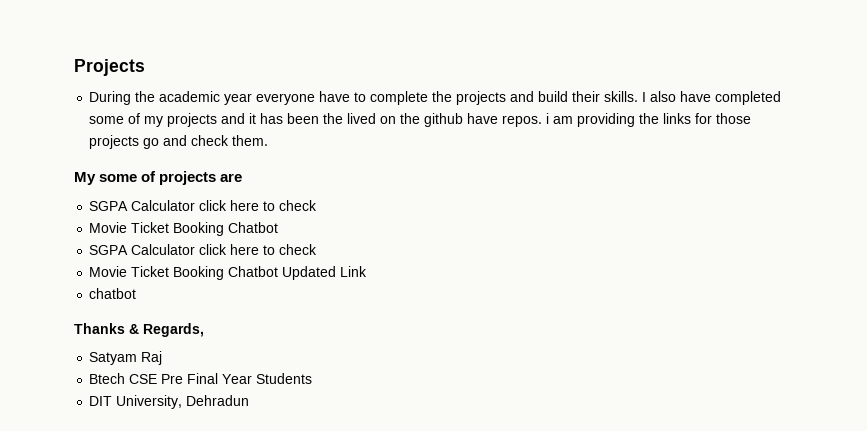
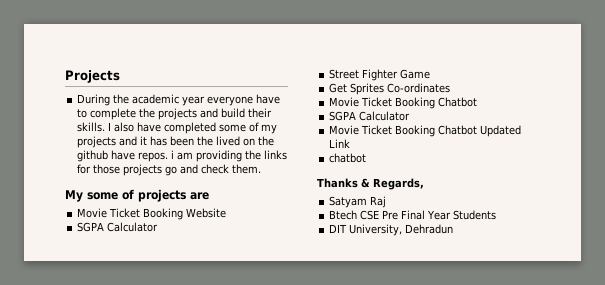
  My some of projects are
- SGPA Calculator click here to check
+ Movie Ticket Booking Website
+ SGPA Calculator
+ Street Fighter Game
+ Get Sprites Co-ordinates
  Movie Ticket Booking Chatbot
- SGPA Calculator click here to check
+ SGPA Calculator

